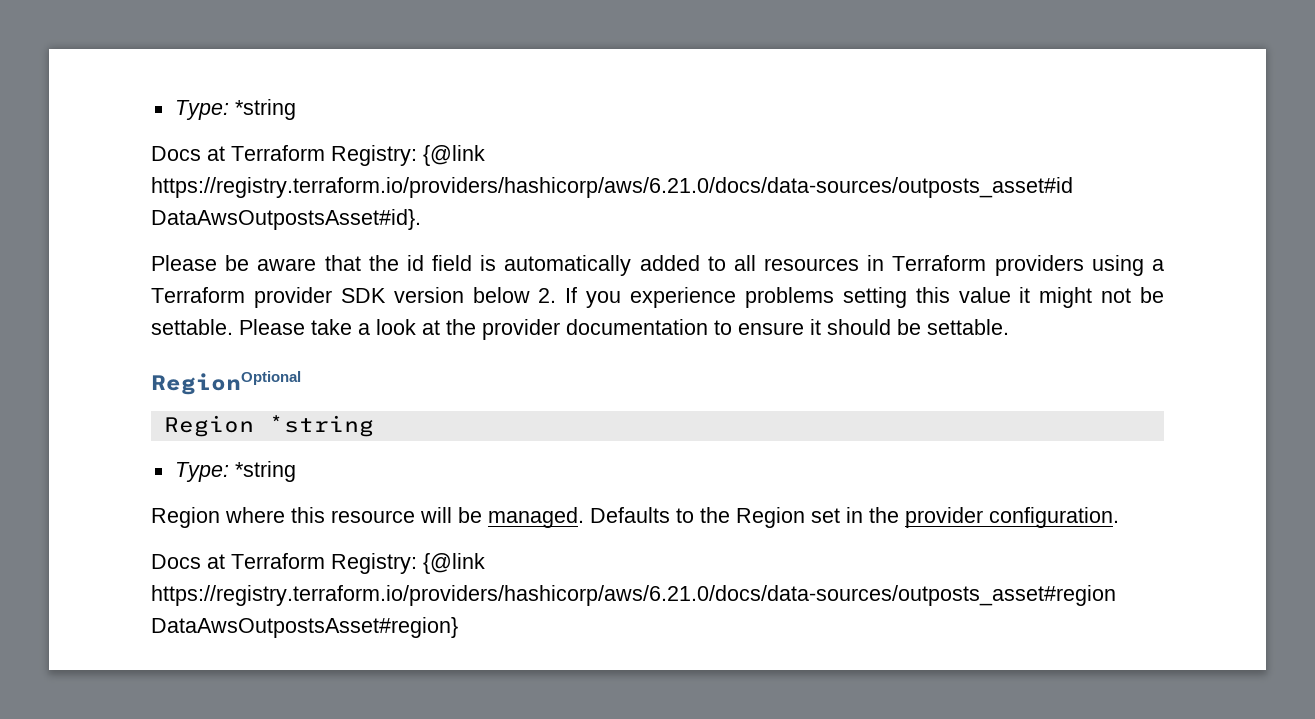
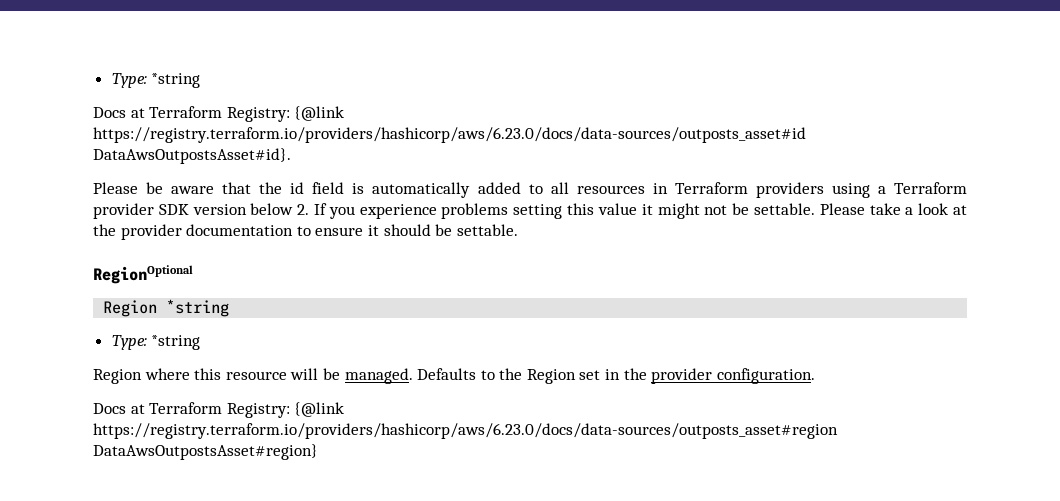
- Docs at Terraform Registry: {@link https://registry.terraform.io/providers/hashicorp/aws/6.21.0/docs/data-sources/outposts_asset#id DataAwsOutpostsAsset#id}.
+ Docs at Terraform Registry: {@link https://registry.terraform.io/providers/hashicorp/aws/6.23.0/docs/data-sources/outposts_asset#id DataAwsOutpostsAsset#id}.
- Docs at Terraform Registry: {@link https://registry.terraform.io/providers/hashicorp/aws/6.21.0/docs/data-sources/outposts_asset#region DataAwsOutpostsAsset#region}
+ Docs at Terraform Registry: {@link https://registry.terraform.io/providers/hashicorp/aws/6.23.0/docs/data-sources/outposts_asset#region DataAwsOutpostsAsset#region}

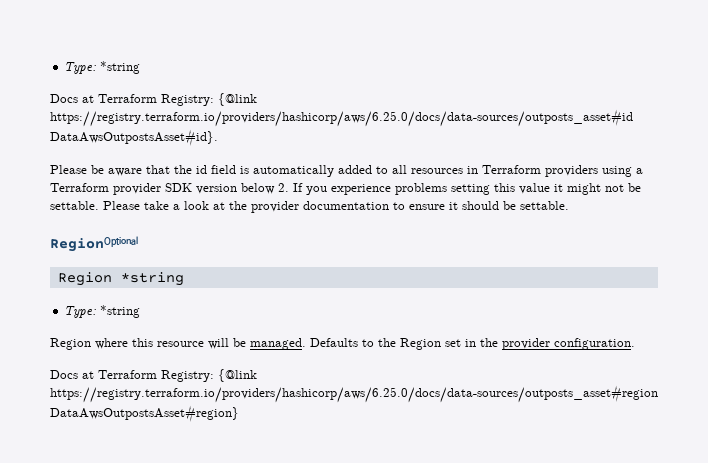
- Docs at Terraform Registry: {@link https://registry.terraform.io/providers/hashicorp/aws/6.23.0/docs/data-sources/outposts_asset#id DataAwsOutpostsAsset#id}.
+ Docs at Terraform Registry: {@link https://registry.terraform.io/providers/hashicorp/aws/6.25.0/docs/data-sources/outposts_asset#id DataAwsOutpostsAsset#id}.
- Docs at Terraform Registry: {@link https://registry.terraform.io/providers/hashicorp/aws/6.23.0/docs/data-sources/outposts_asset#region DataAwsOutpostsAsset#region}
+ Docs at Terraform Registry: {@link https://registry.terraform.io/providers/hashicorp/aws/6.25.0/docs/data-sources/outposts_asset#region DataAwsOutpostsAsset#region}

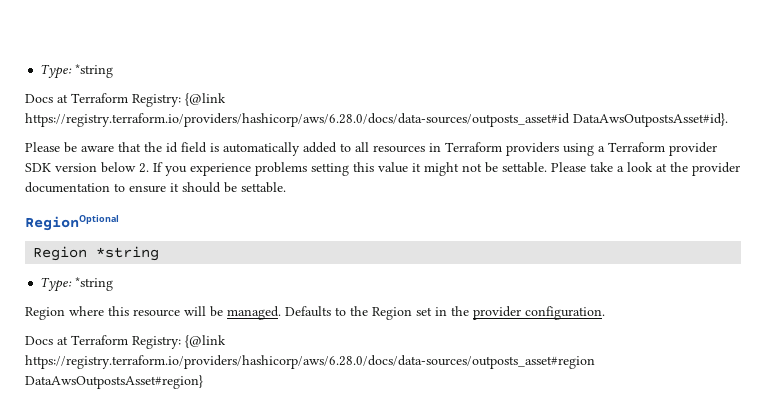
- Docs at Terraform Registry: {@link https://registry.terraform.io/providers/hashicorp/aws/6.25.0/docs/data-sources/outposts_asset#id DataAwsOutpostsAsset#id}.
+ Docs at Terraform Registry: {@link https://registry.terraform.io/providers/hashicorp/aws/6.28.0/docs/data-sources/outposts_asset#id DataAwsOutpostsAsset#id}.
- Docs at Terraform Registry: {@link https://registry.terraform.io/providers/hashicorp/aws/6.25.0/docs/data-sources/outposts_asset#region DataAwsOutpostsAsset#region}
+ Docs at Terraform Registry: {@link https://registry.terraform.io/providers/hashicorp/aws/6.28.0/docs/data-sources/outposts_asset#region DataAwsOutpostsAsset#region}

